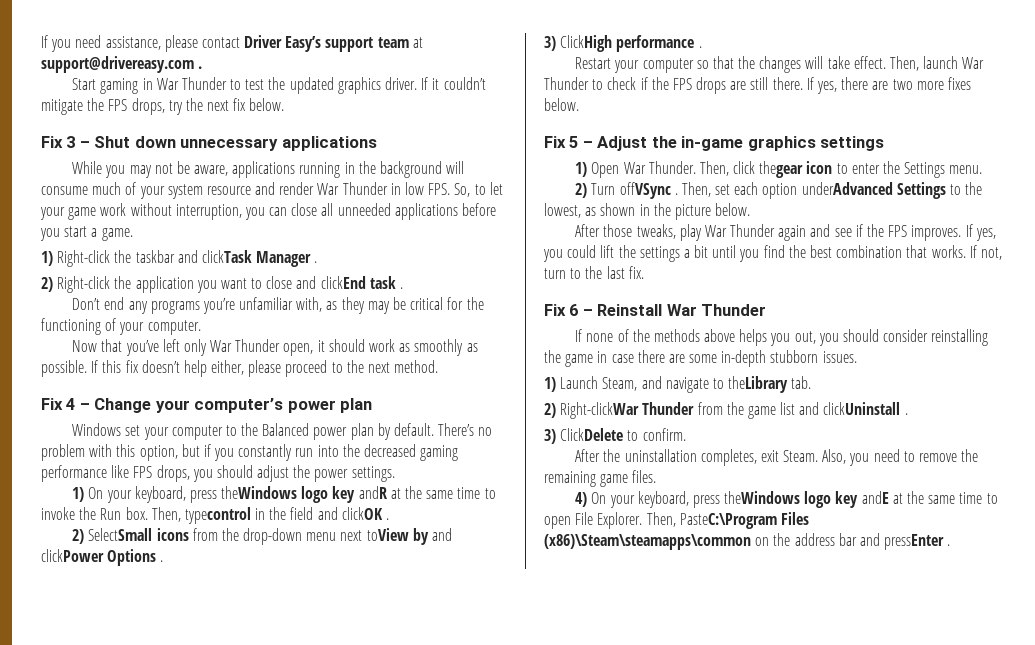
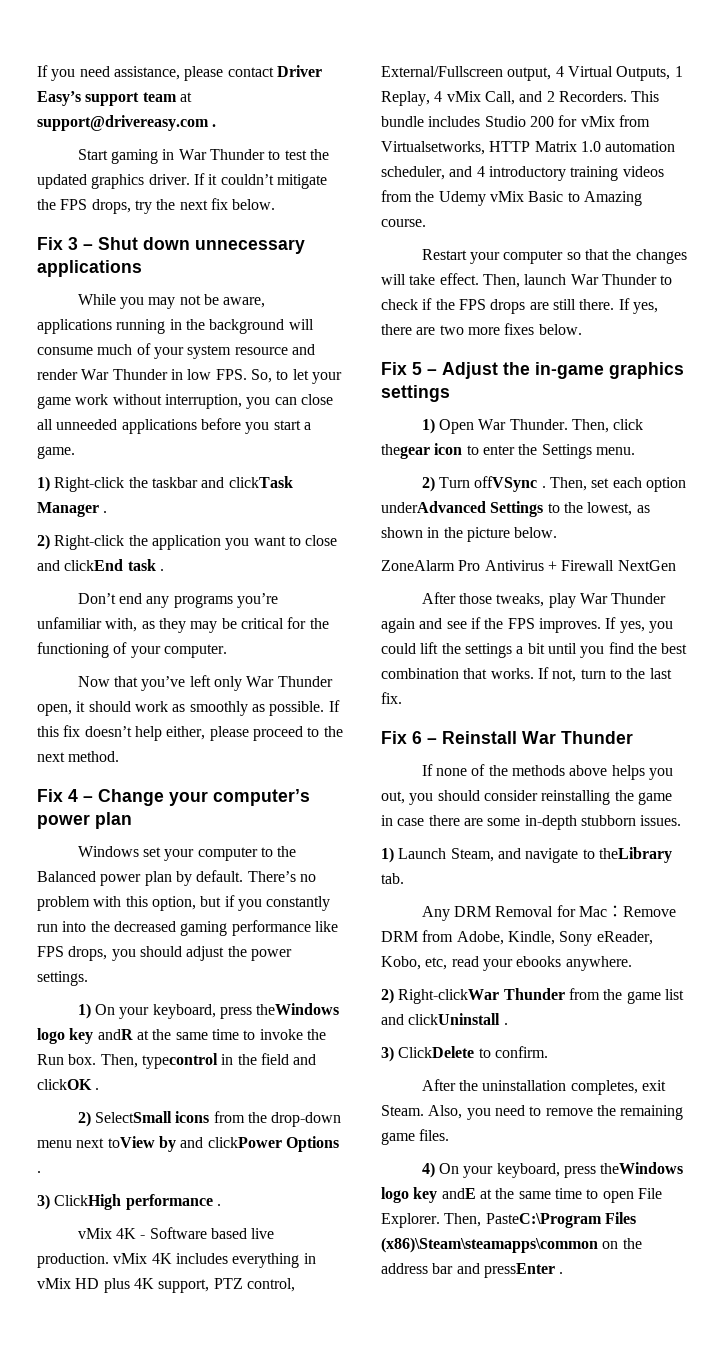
+ vMix 4K - Software based live production. vMix 4K includes everything in vMix HD plus 4K support, PTZ control, External/Fullscreen output, 4 Virtual Outputs, 1 Replay, 4 vMix Call, and 2 Recorders. This bundle includes Studio 200 for vMix from Virtualsetworks, HTTP Matrix 1.0 automation scheduler, and 4 introductory training videos from the Udemy vMix Basic to Amazing course.
+ ZoneAlarm Pro Antivirus + Firewall NextGen
+ Any DRM Removal for Mac：Remove DRM from Adobe, Kindle, Sony eReader, Kobo, etc, read your ebooks anywhere.

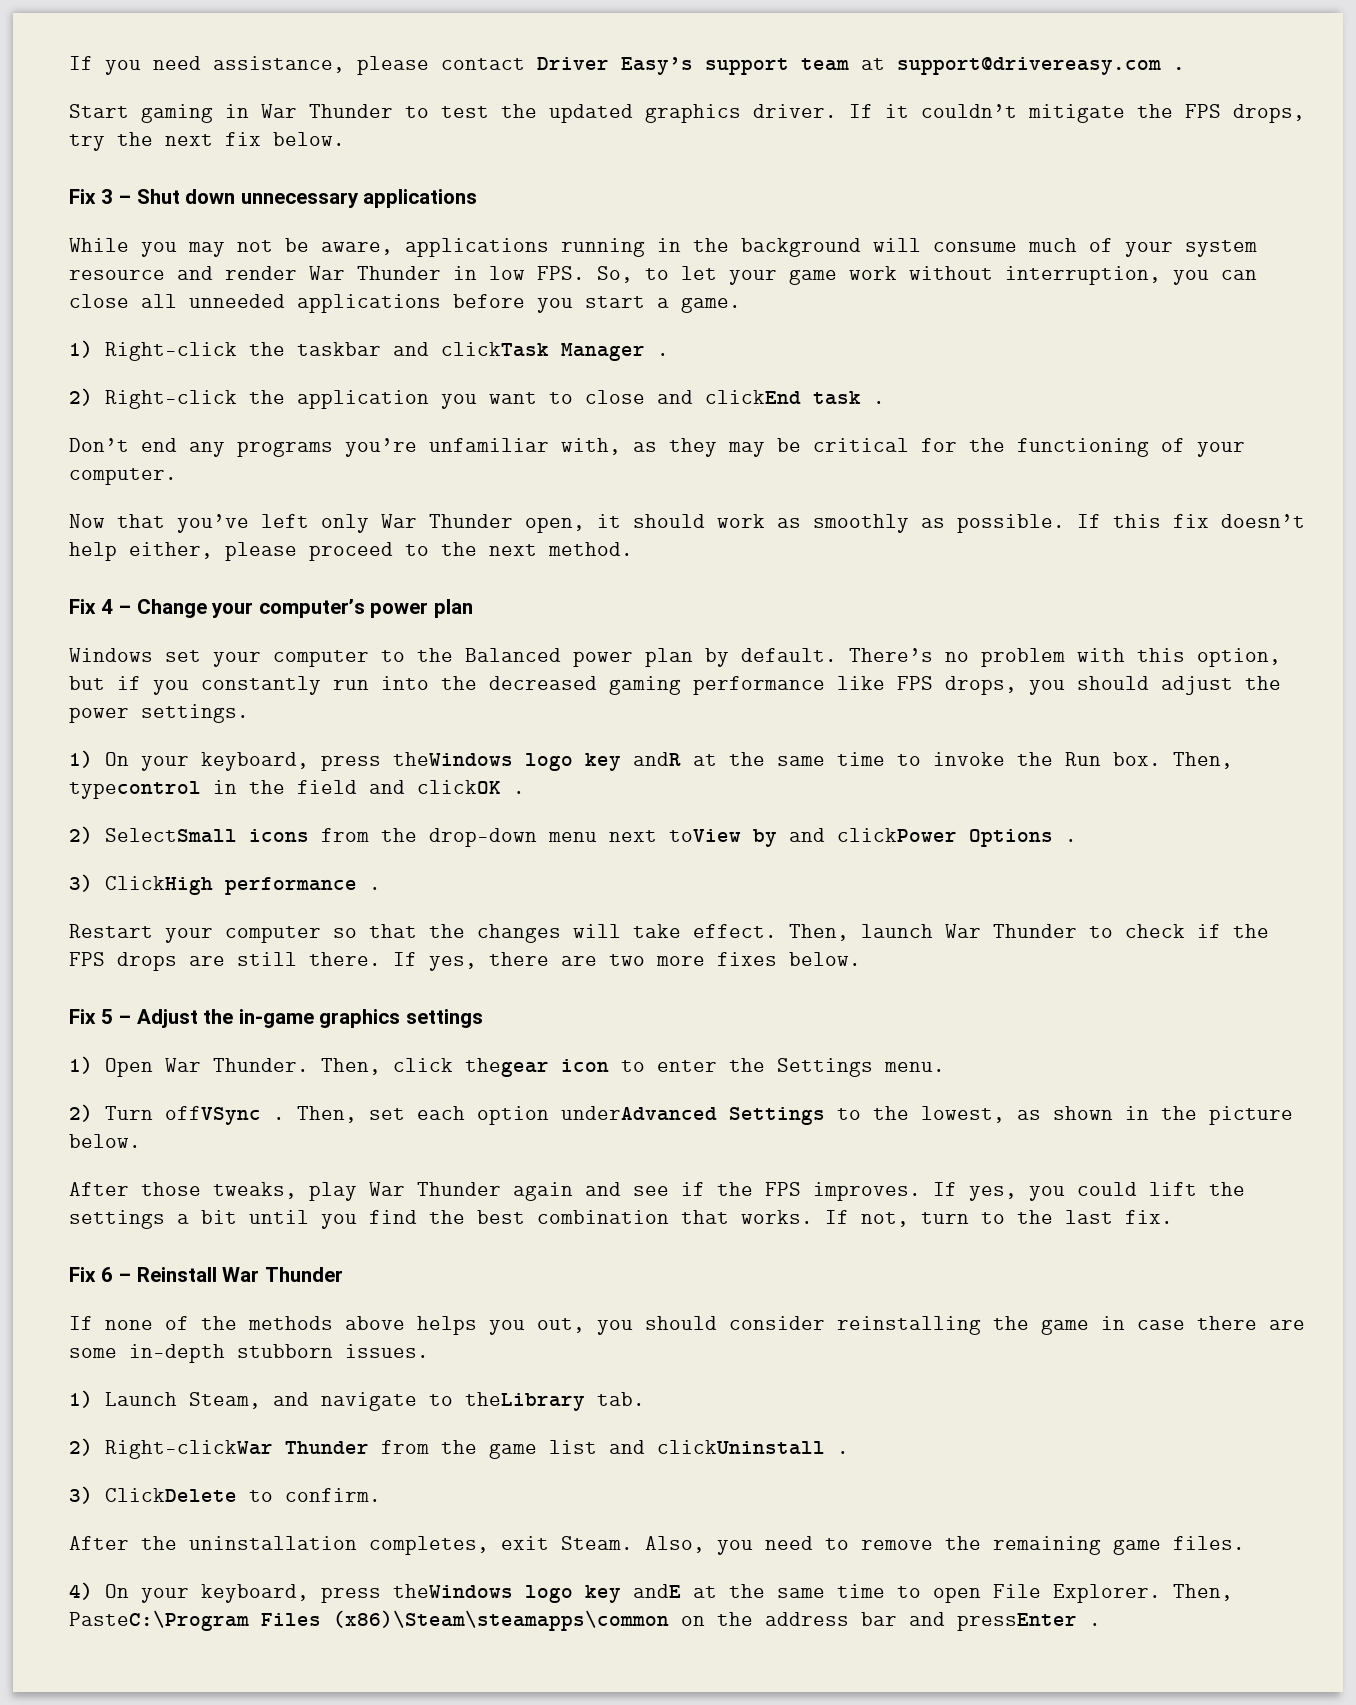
- vMix 4K - Software based live production. vMix 4K includes everything in vMix HD plus 4K support, PTZ control, External/Fullscreen output, 4 Virtual Outputs, 1 Replay, 4 vMix Call, and 2 Recorders. This bundle includes Studio 200 for vMix from Virtualsetworks, HTTP Matrix 1.0 automation scheduler, and 4 introductory training videos from the Udemy vMix Basic to Amazing course.
- ZoneAlarm Pro Antivirus + Firewall NextGen
- Any DRM Removal for Mac：Remove DRM from Adobe, Kindle, Sony eReader, Kobo, etc, read your ebooks anywhere.

